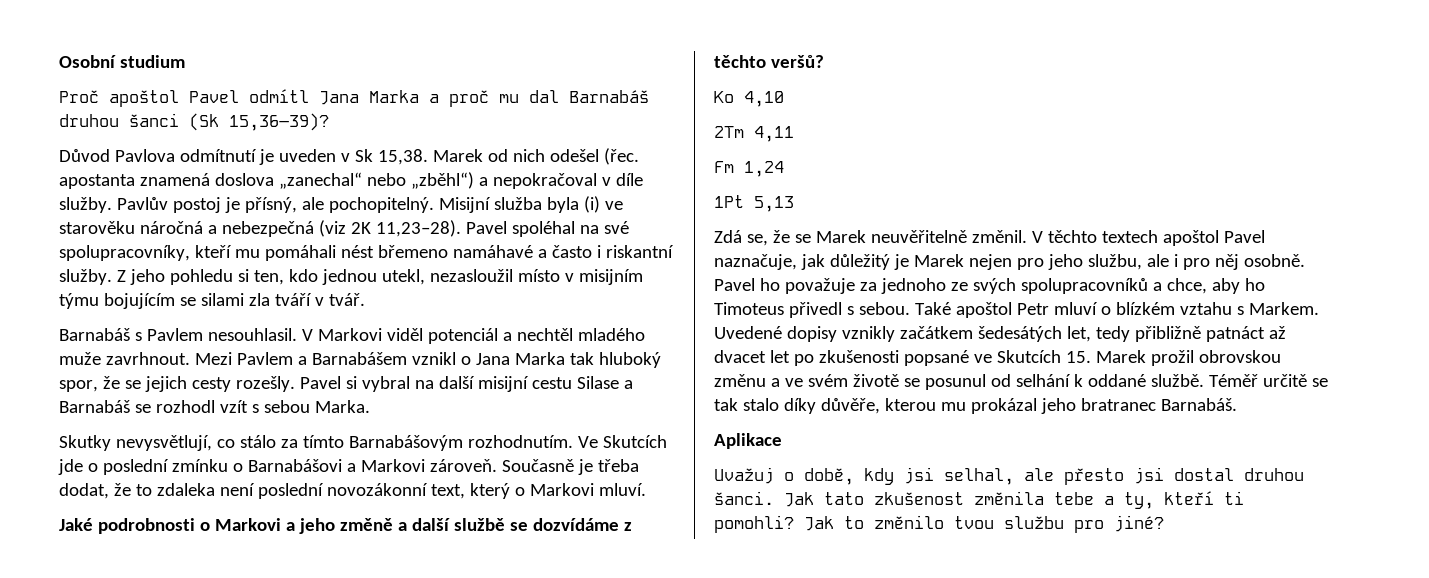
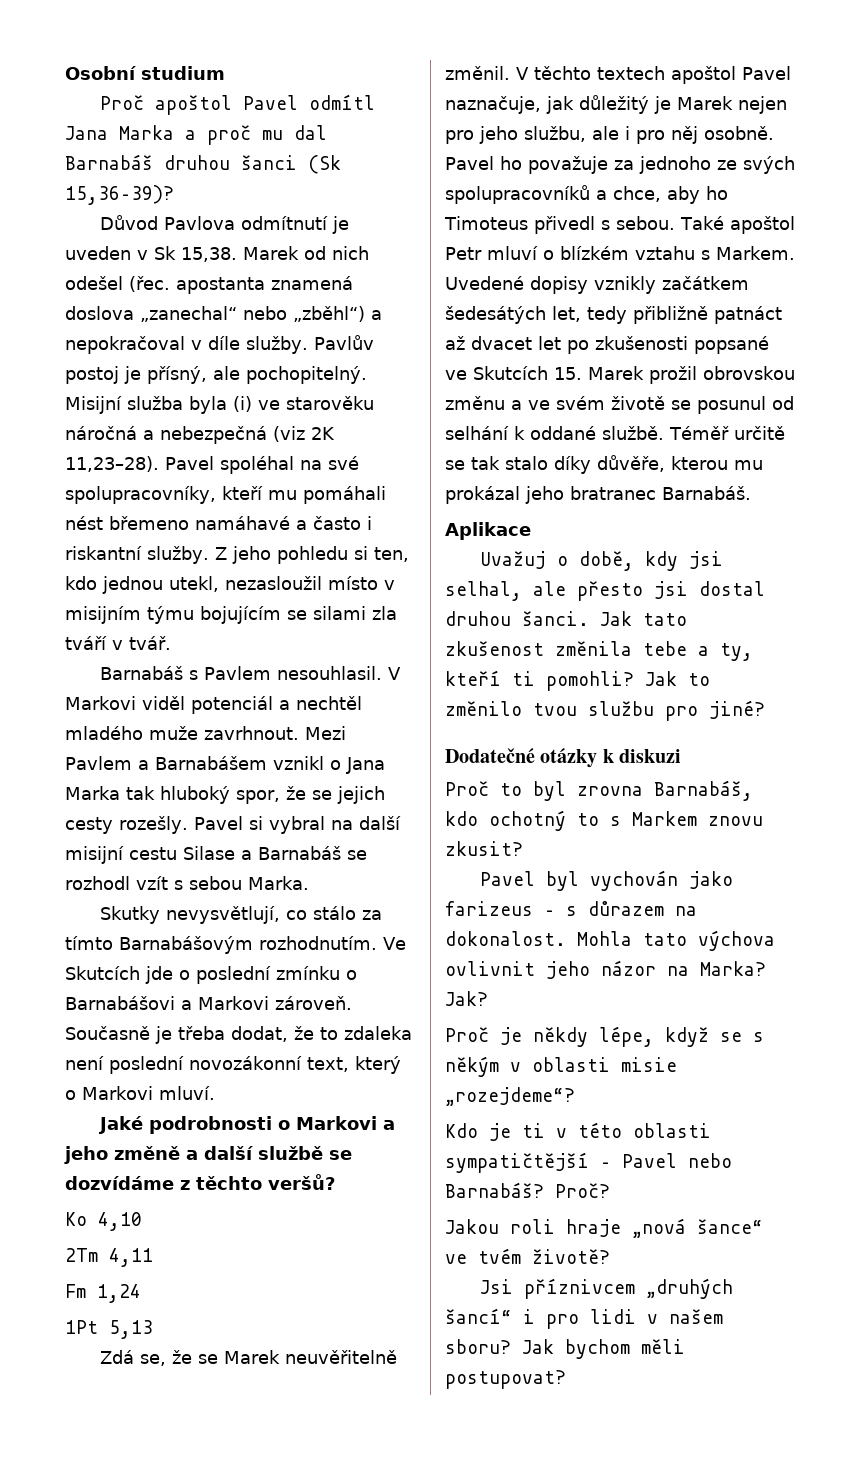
+ Dodatečné otázky k diskuzi
+ Proč to byl zrovna Barnabáš, kdo ochotný to s Markem znovu zkusit?
+ Pavel byl vychován jako farizeus – s důrazem na dokonalost. Mohla tato výchova ovlivnit jeho názor na Marka? Jak?
+ Proč je někdy lépe, když se s někým v oblasti misie „rozejdeme“?
+ Kdo je ti v této oblasti sympatičtější – Pavel nebo Barnabáš? Proč?
+ Jakou roli hraje „nová šance“ ve tvém životě?
+ Jsi příznivcem „druhých šancí“ i pro lidi v našem sboru? Jak bychom měli postupovat?

